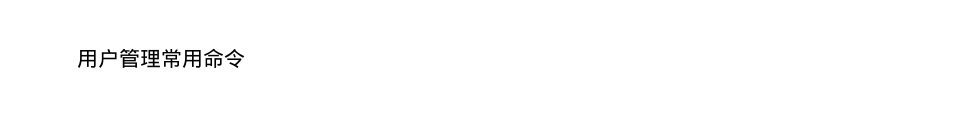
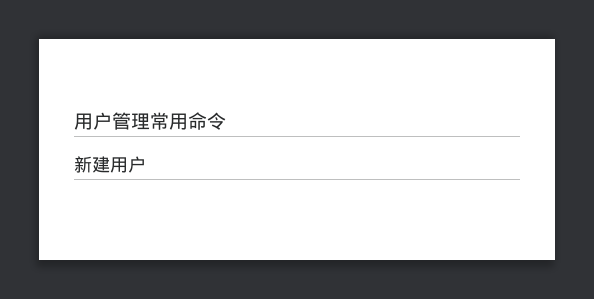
+ 新建用户

